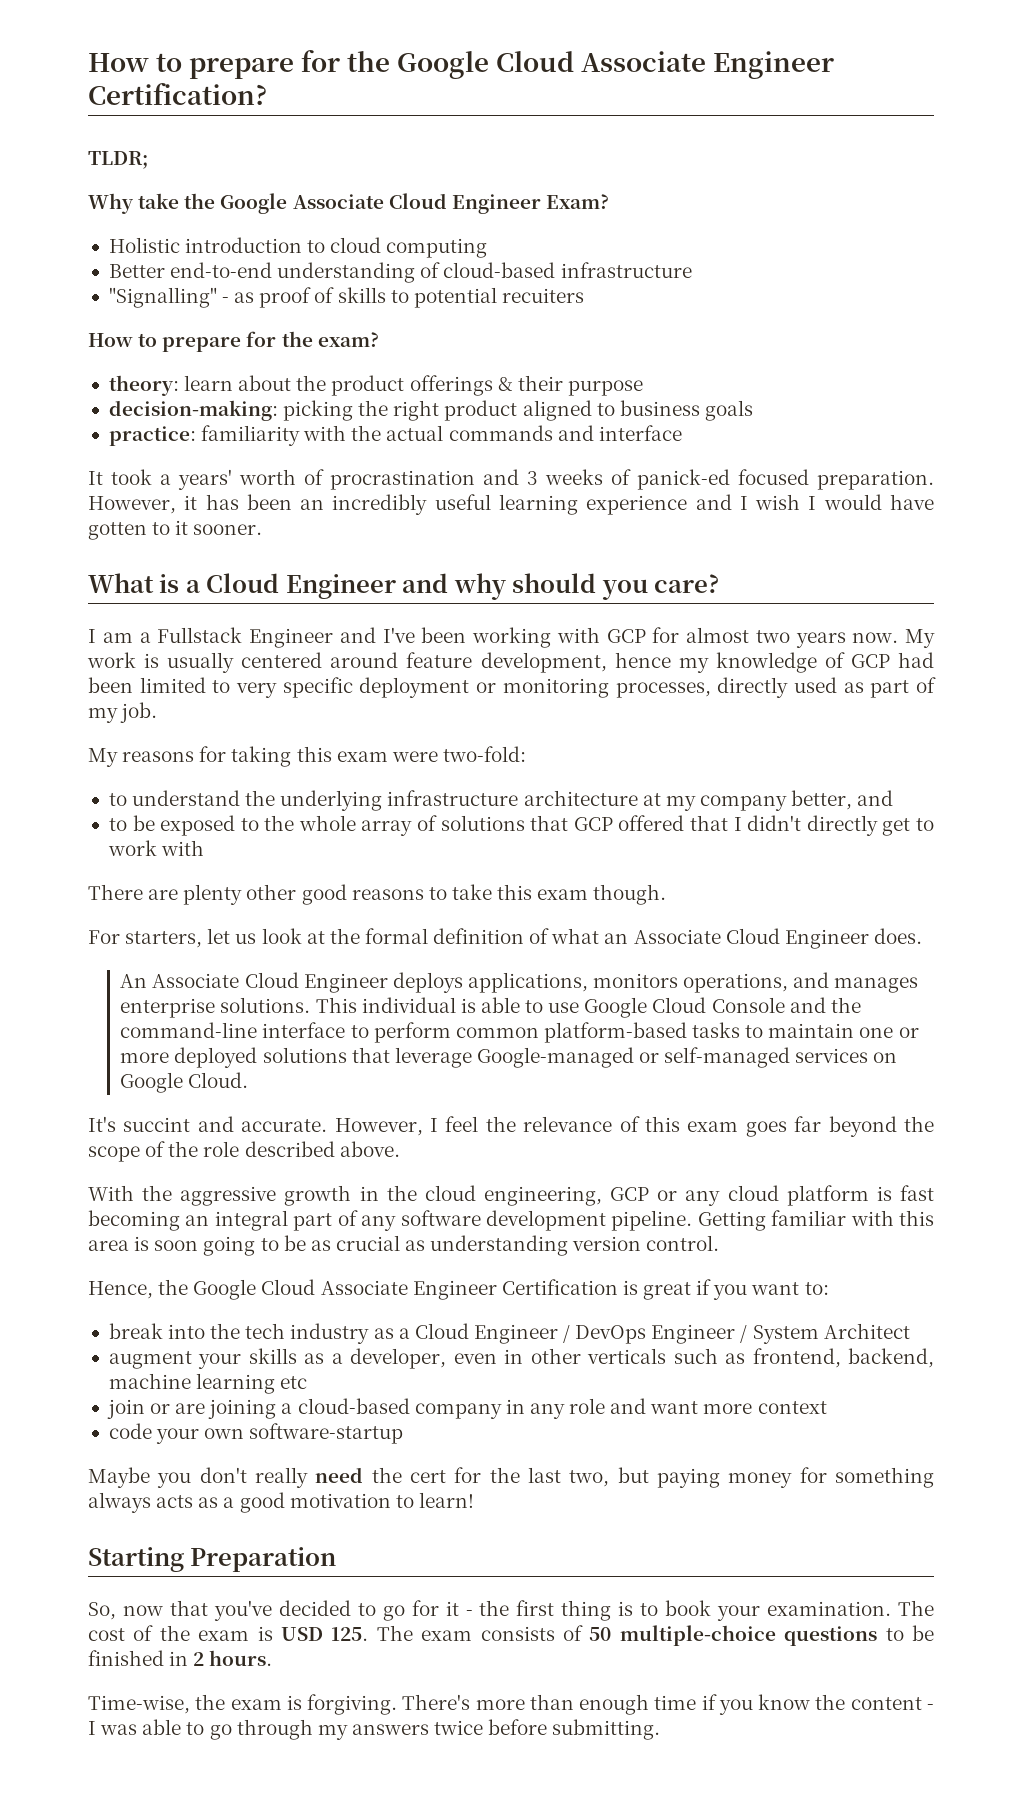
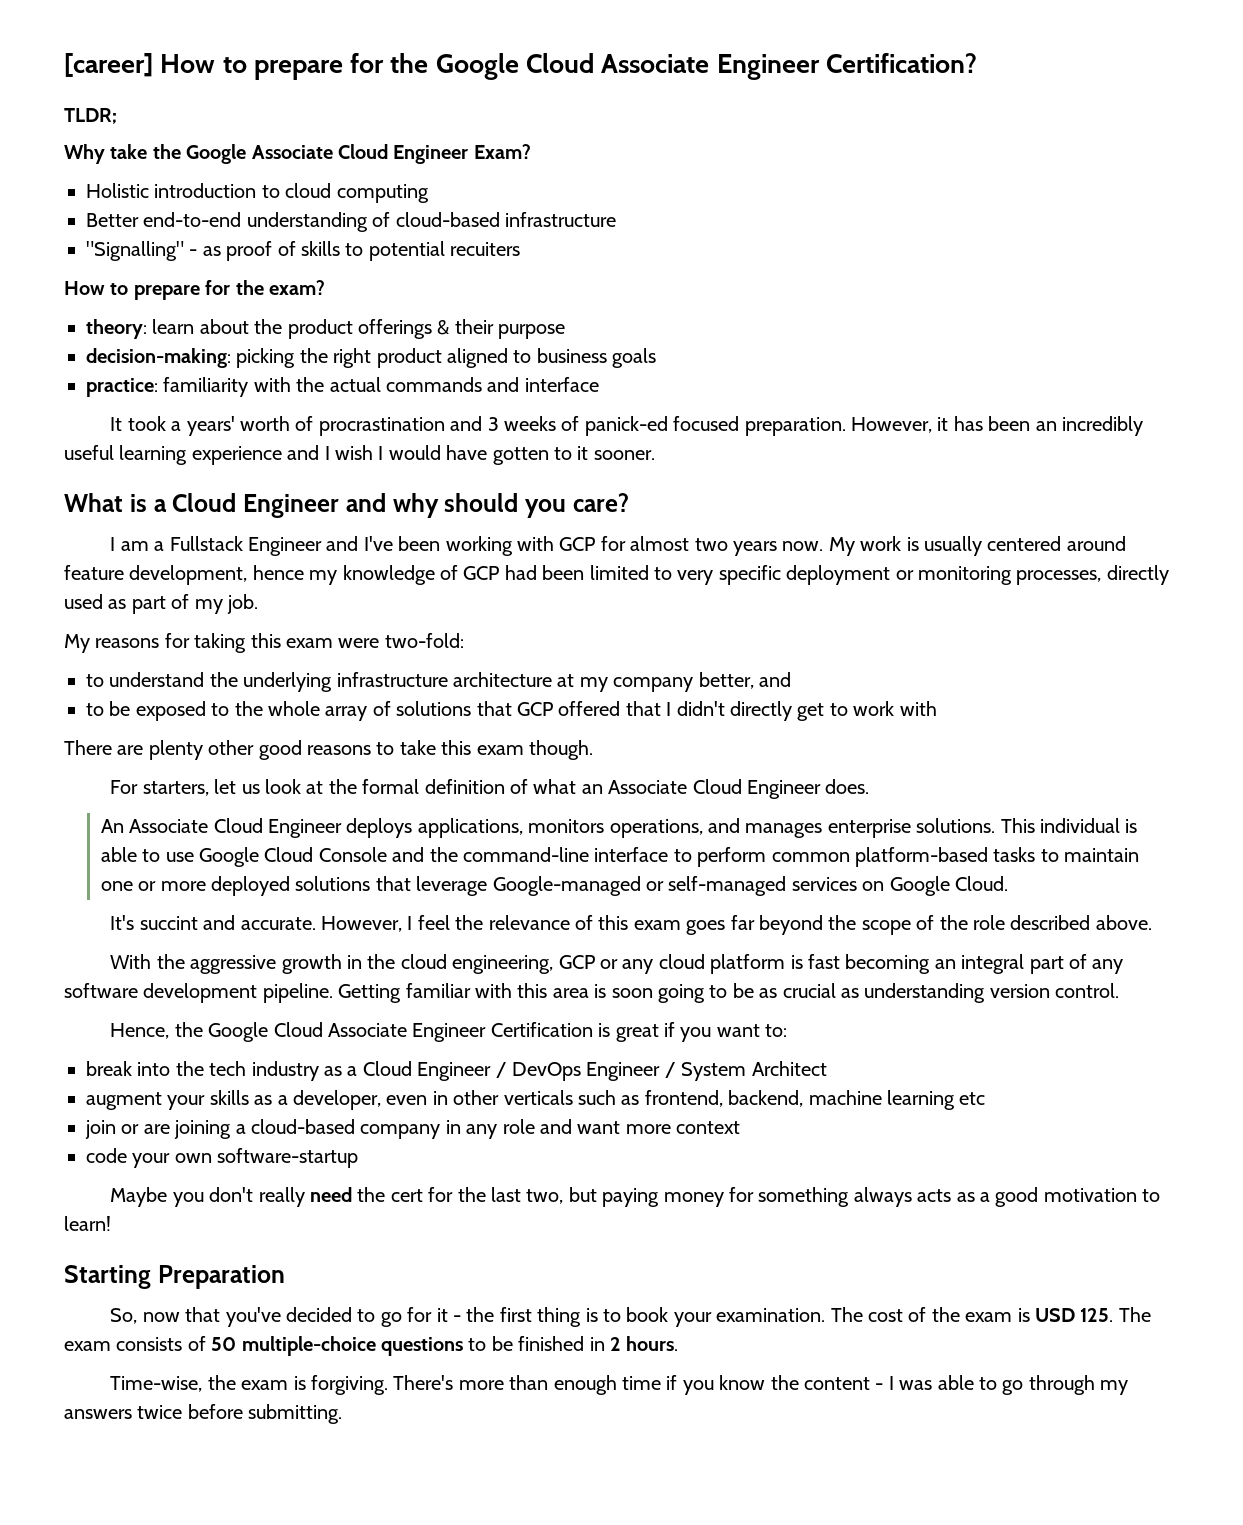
- How to prepare for the Google Cloud Associate Engineer Certification?
+ [career] How to prepare for the Google Cloud Associate Engineer Certification?

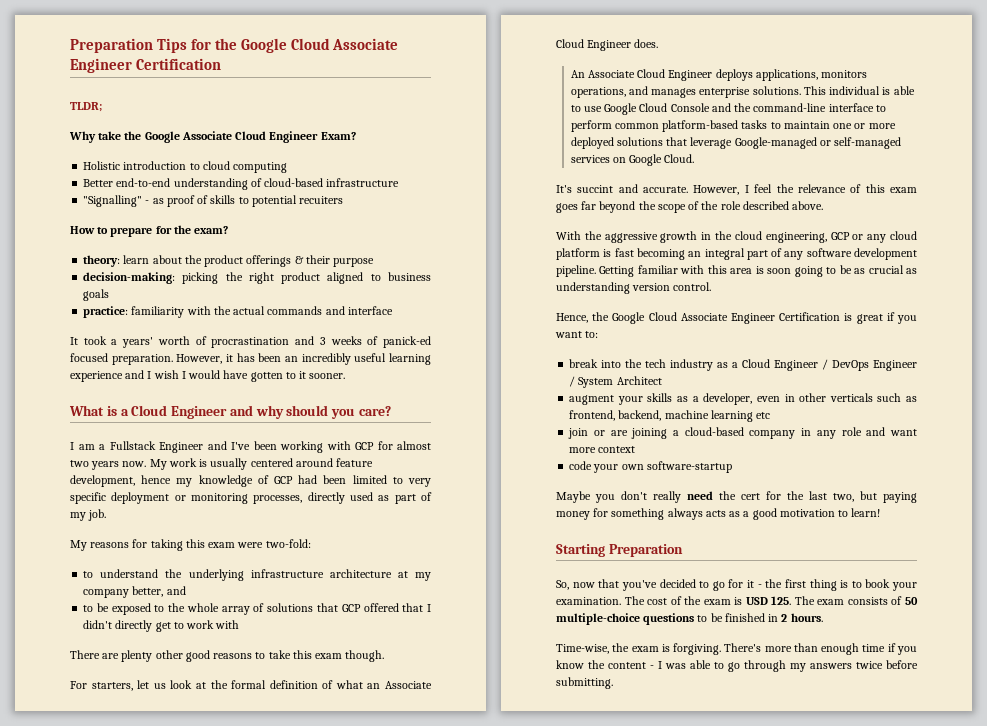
- [career] How to prepare for the Google Cloud Associate Engineer Certification?
+ Preparation Tips for the Google Cloud Associate Engineer Certification

